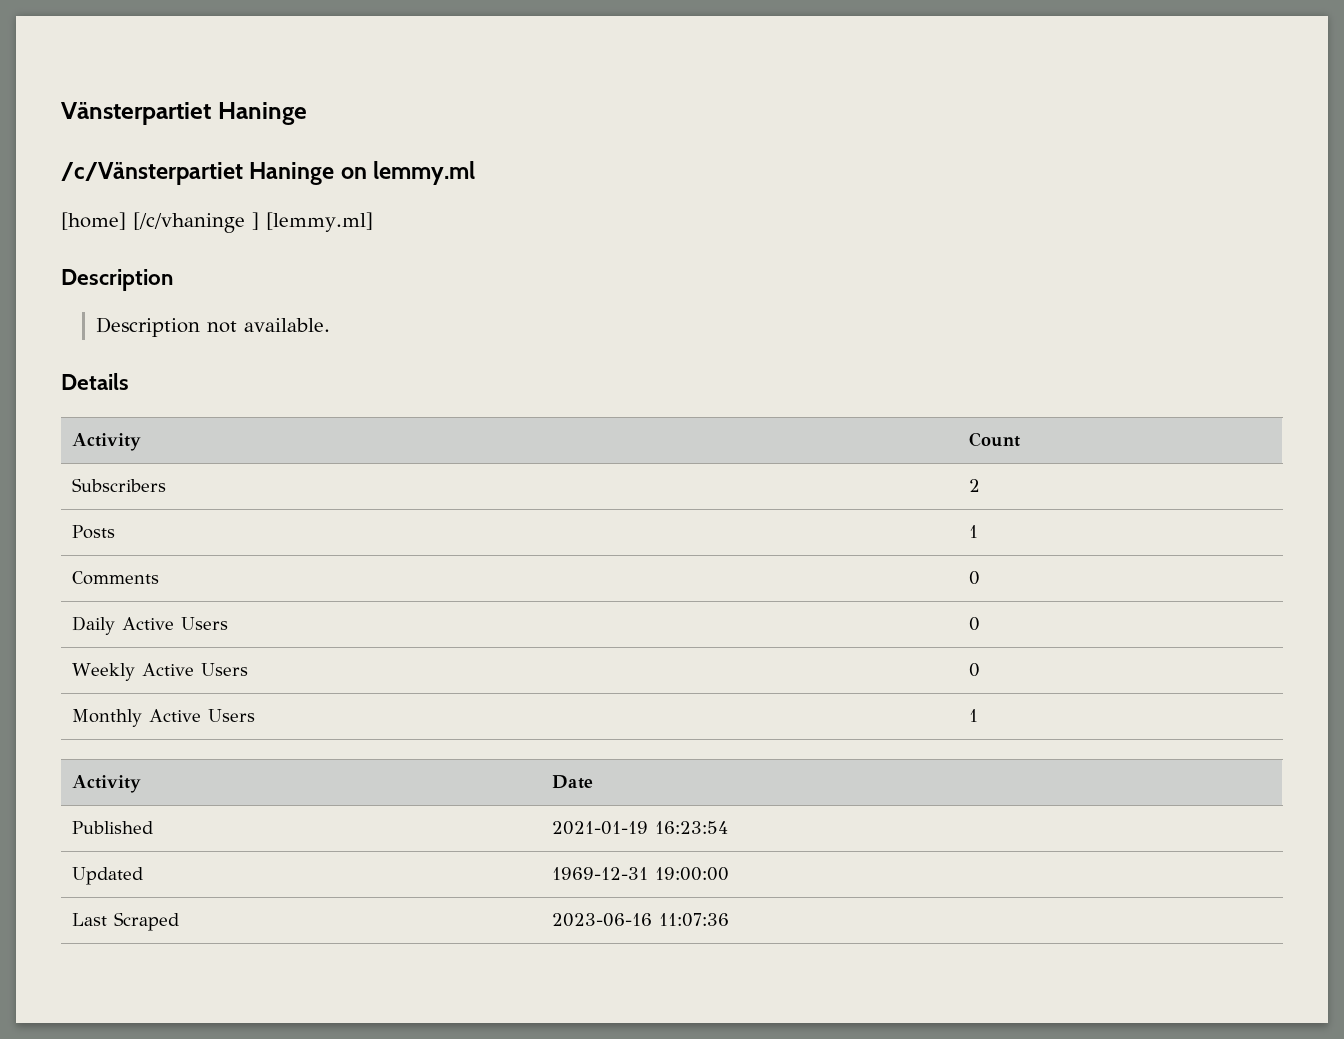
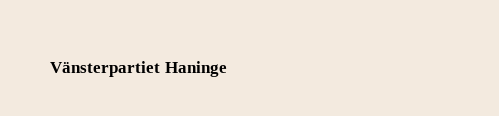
- /c/Vänsterpartiet Haninge on lemmy.ml
- [home] [/c/vhaninge ] [lemmy.ml]
- Description
- Description not available.
- Details
- Activity | Count
- Subscribers | 2
- Posts | 1
- Comments | 0
- Daily Active Users | 0
- Weekly Active Users | 0
- Monthly Active Users | 1
- Activity | Date
- Published | 2021-01-19 16:23:54
- Updated | 1969-12-31 19:00:00
- Last Scraped | 2023-06-16 11:07:36

